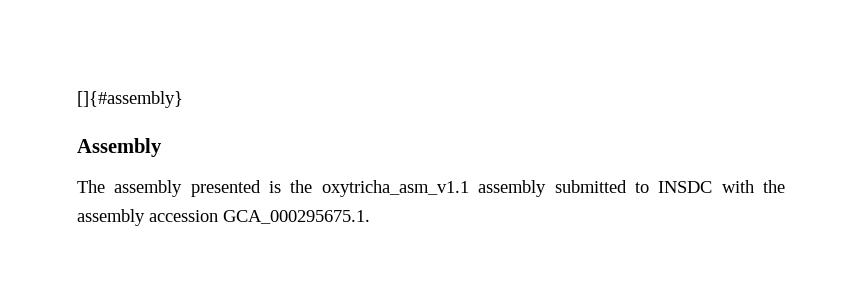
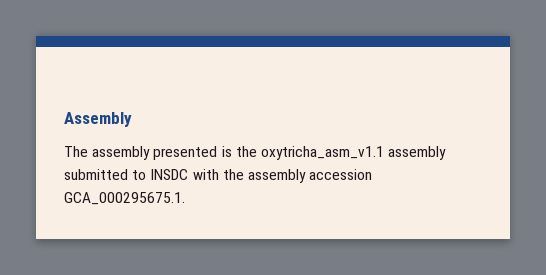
- []{#assembly}

